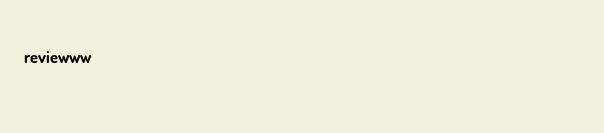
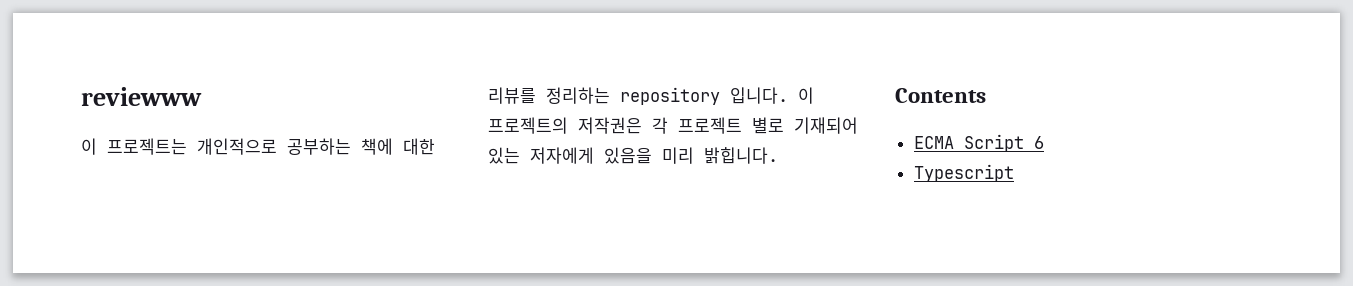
+ 이 프로젝트는 개인적으로 공부하는 책에 대한 리뷰를 정리하는 repository 입니다. 이 프로젝트의 저작권은 각 프로젝트 별로 기재되어 있는 저자에게 있음을 미리 밝힙니다.
+ Contents
+ ECMA Script 6
+ Typescript

